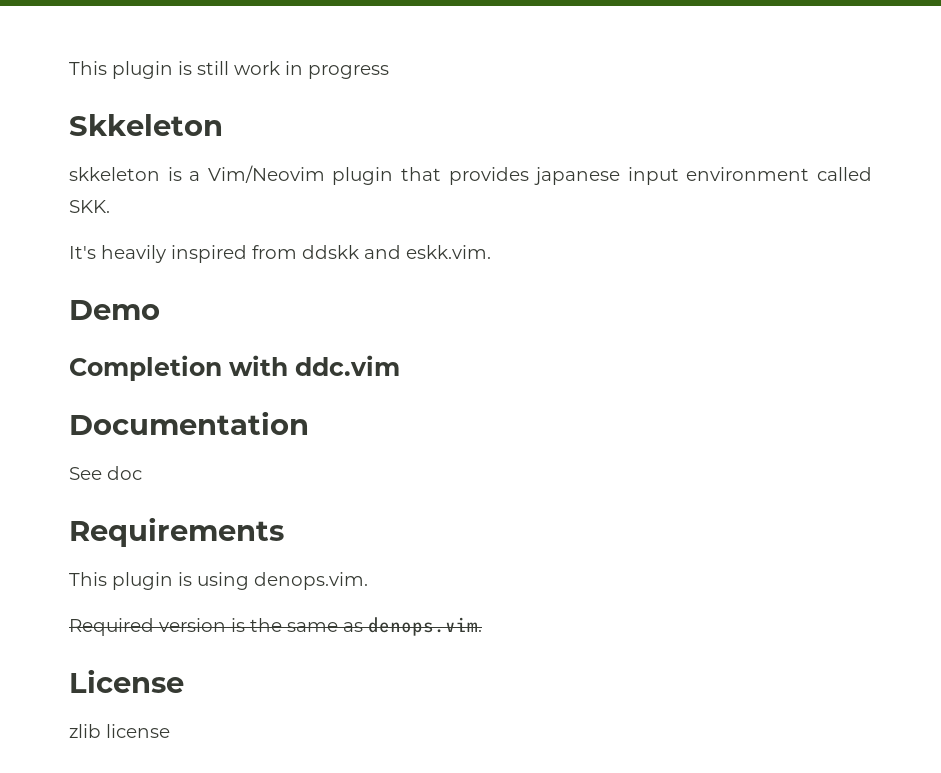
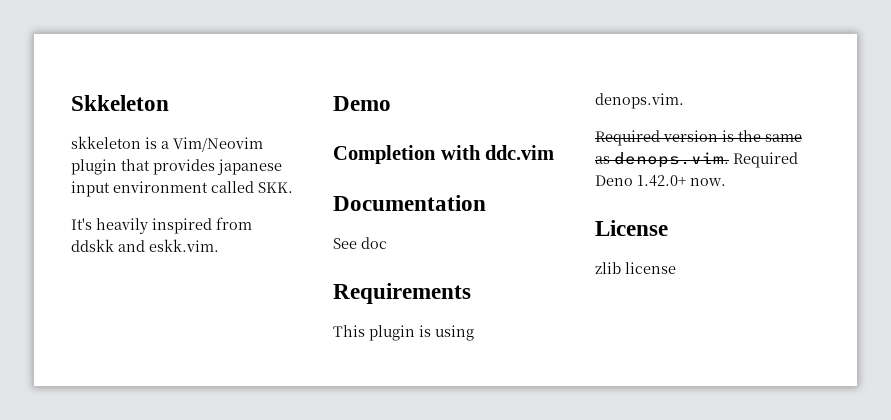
- This plugin is still work in progress
- Required version is the same as denops.vim.
+ Required version is the same as denops.vim. Required Deno 1.42.0+ now.

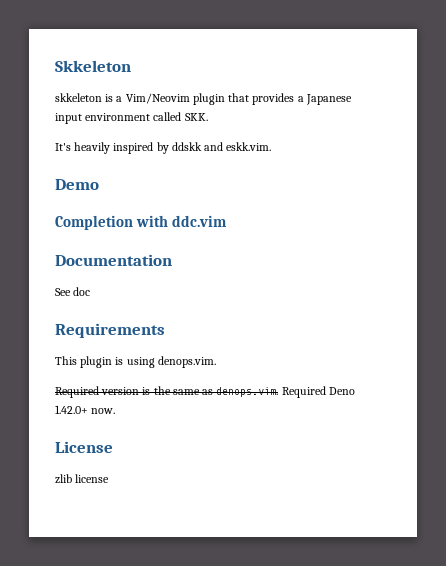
- skkeleton is a Vim/Neovim plugin that provides japanese input environment called SKK.
+ skkeleton is a Vim/Neovim plugin that provides a Japanese input environment called SKK.
- It's heavily inspired from ddskk and eskk.vim.
+ It's heavily inspired by ddskk and eskk.vim.

